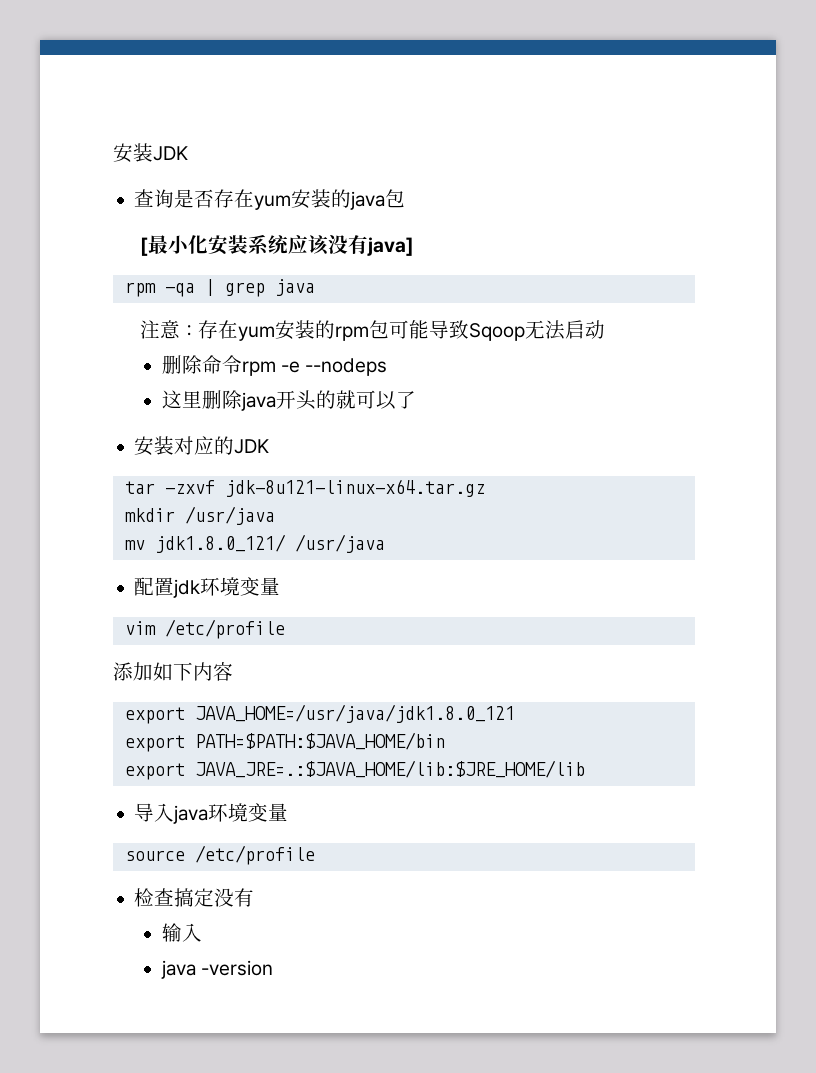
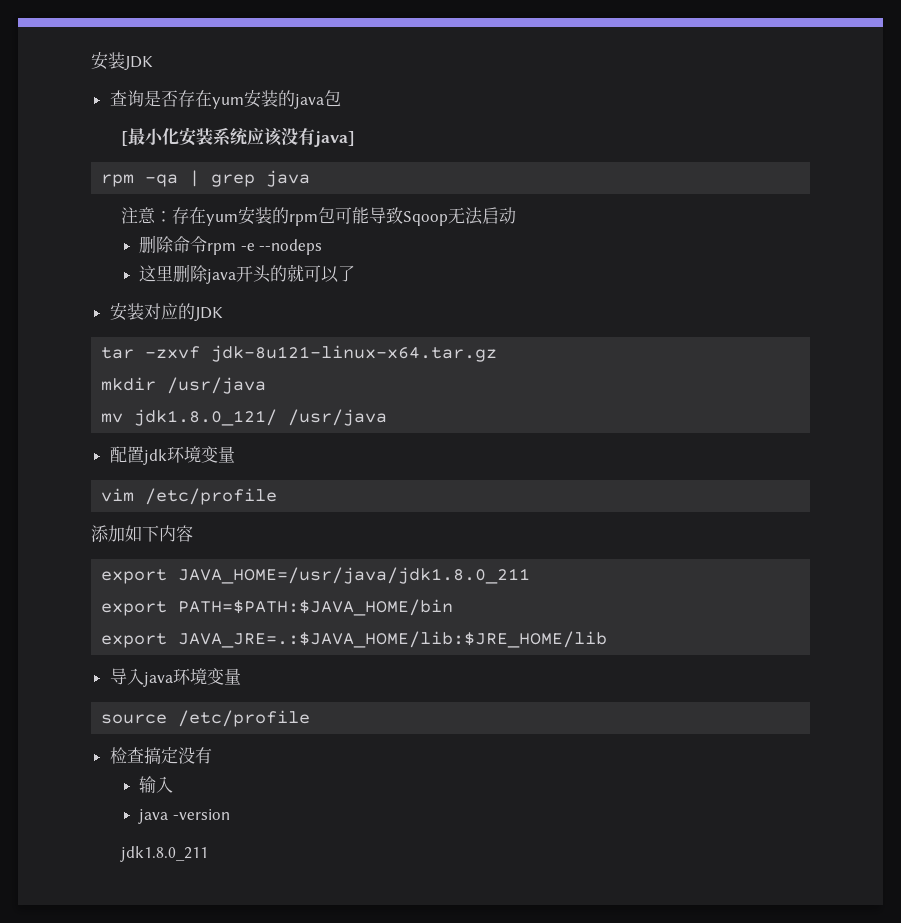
- export JAVA_HOME=/usr/java/jdk1.8.0_121
+ export JAVA_HOME=/usr/java/jdk1.8.0_211
+ jdk1.8.0_211

